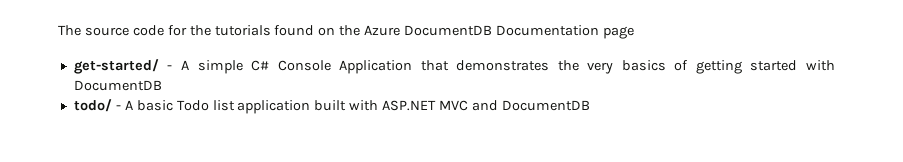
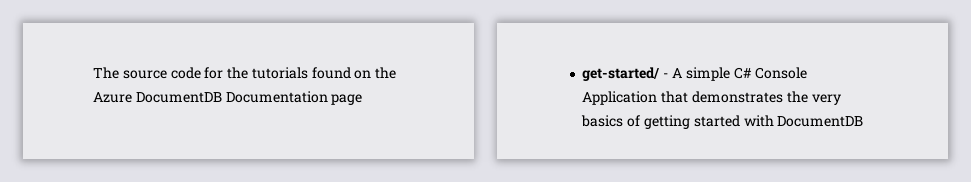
- todo/ - A basic Todo list application built with ASP.NET MVC and DocumentDB

